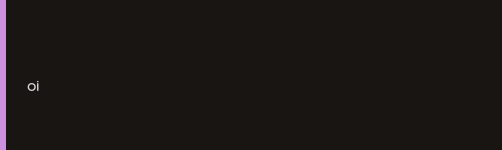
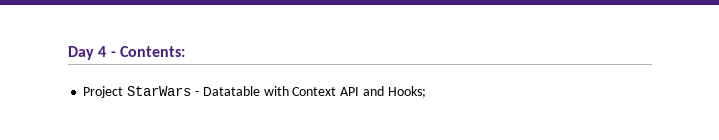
- oi
+ Day 4 - Contents:
+ Project StarWars - Datatable with Context API and Hooks;

